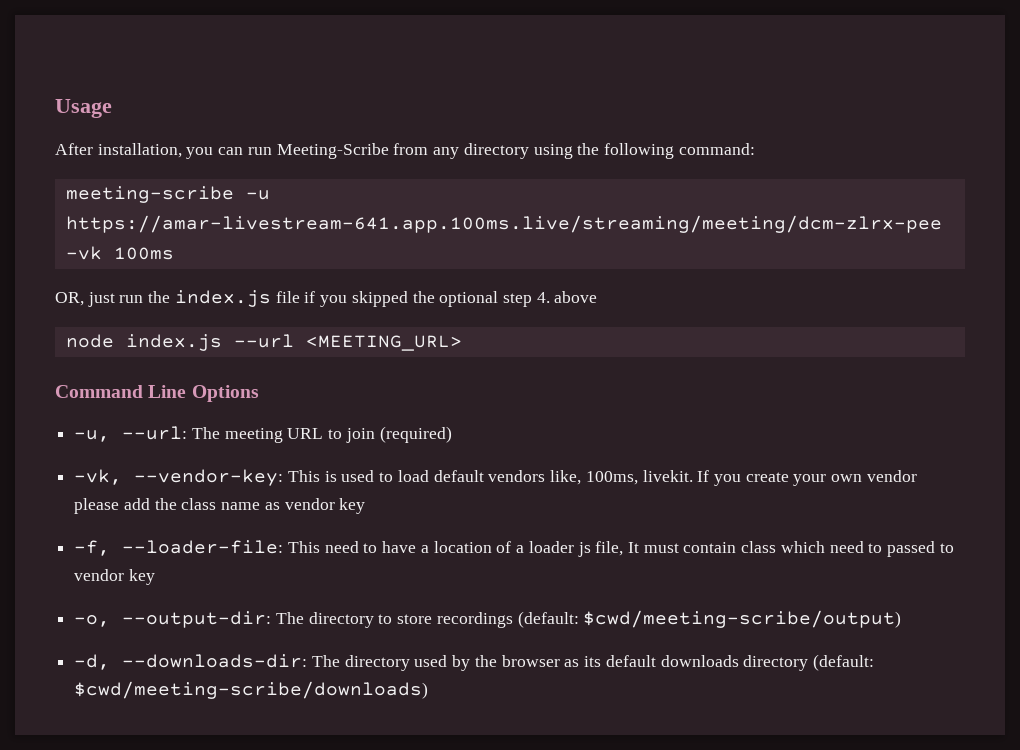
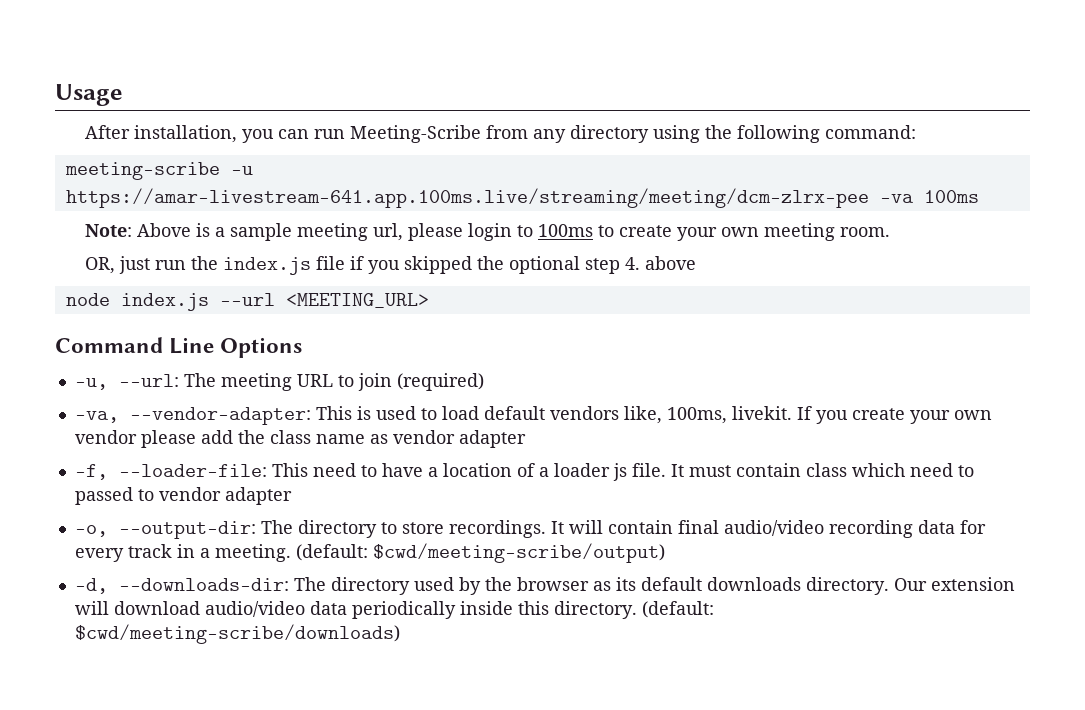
- meeting-scribe -u https://amar-livestream-641.app.100ms.live/streaming/meeting/dcm-zlrx-pee -vk 100ms
+ meeting-scribe -u https://amar-livestream-641.app.100ms.live/streaming/meeting/dcm-zlrx-pee -va 100ms
+ Note: Above is a sample meeting url, please login to 100ms to create your own meeting room.
- -vk, --vendor-key: This is used to load default vendors like, 100ms, livekit.
+ -va, --vendor-adapter: This is used to load default vendors like, 100ms, livekit.
- If you create your own vendor please add the class name as vendor key
+ If you create your own vendor please add the class name as vendor adapter
- -f, --loader-file: This need to have a location of a loader js file, It must contain class which need to passed to vendor key
+ -f, --loader-file: This need to have a location of a loader js file. It must contain class which need to passed to vendor adapter
- -o, --output-dir: The directory to store recordings (default: $cwd/meeting-scribe/output)
+ -o, --output-dir: The directory to store recordings. It will contain final audio/video recording data for every track in a meeting. (default: $cwd/meeting-scribe/output)
- -d, --downloads-dir: The directory used by the browser as its default downloads directory (default: $cwd/meeting-scribe/downloads)
+ -d, --downloads-dir: The directory used by the browser as its default downloads directory. Our extension will download audio/video data periodically inside this directory. (default: $cwd/meeting-scribe/downloads)

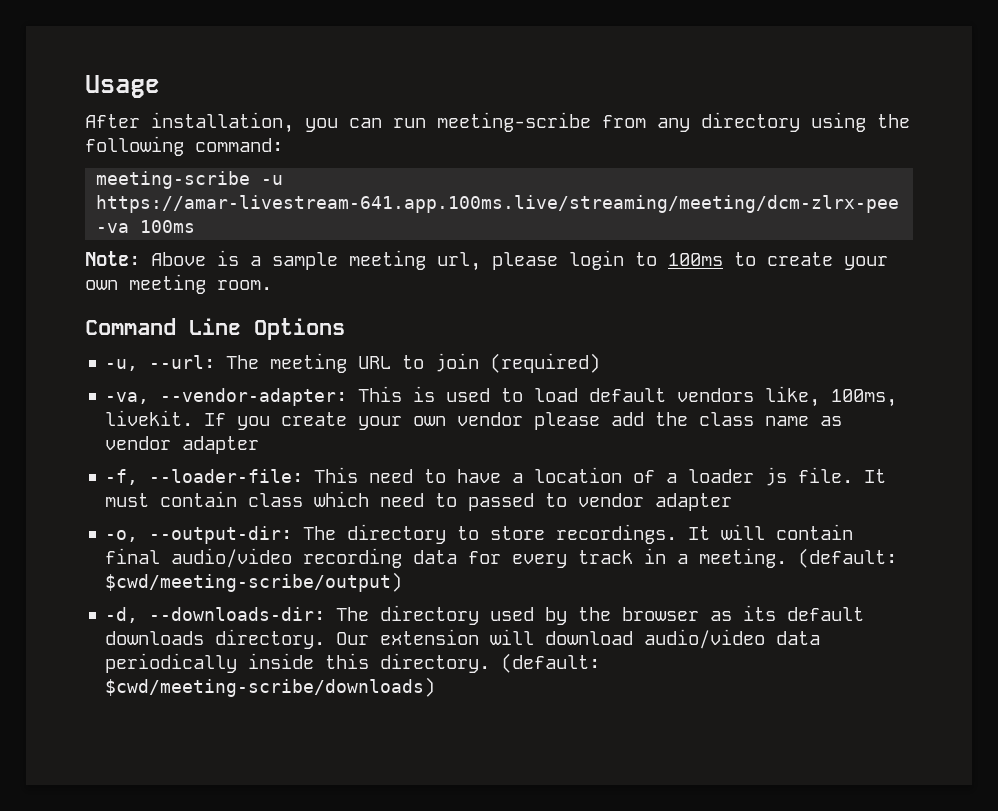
- After installation, you can run Meeting-Scribe from any directory using the following command:
+ After installation, you can run meeting-scribe from any directory using the following command:
- OR, just run the index.js file if you skipped the optional step 4. above
- node index.js --url <MEETING_URL>

